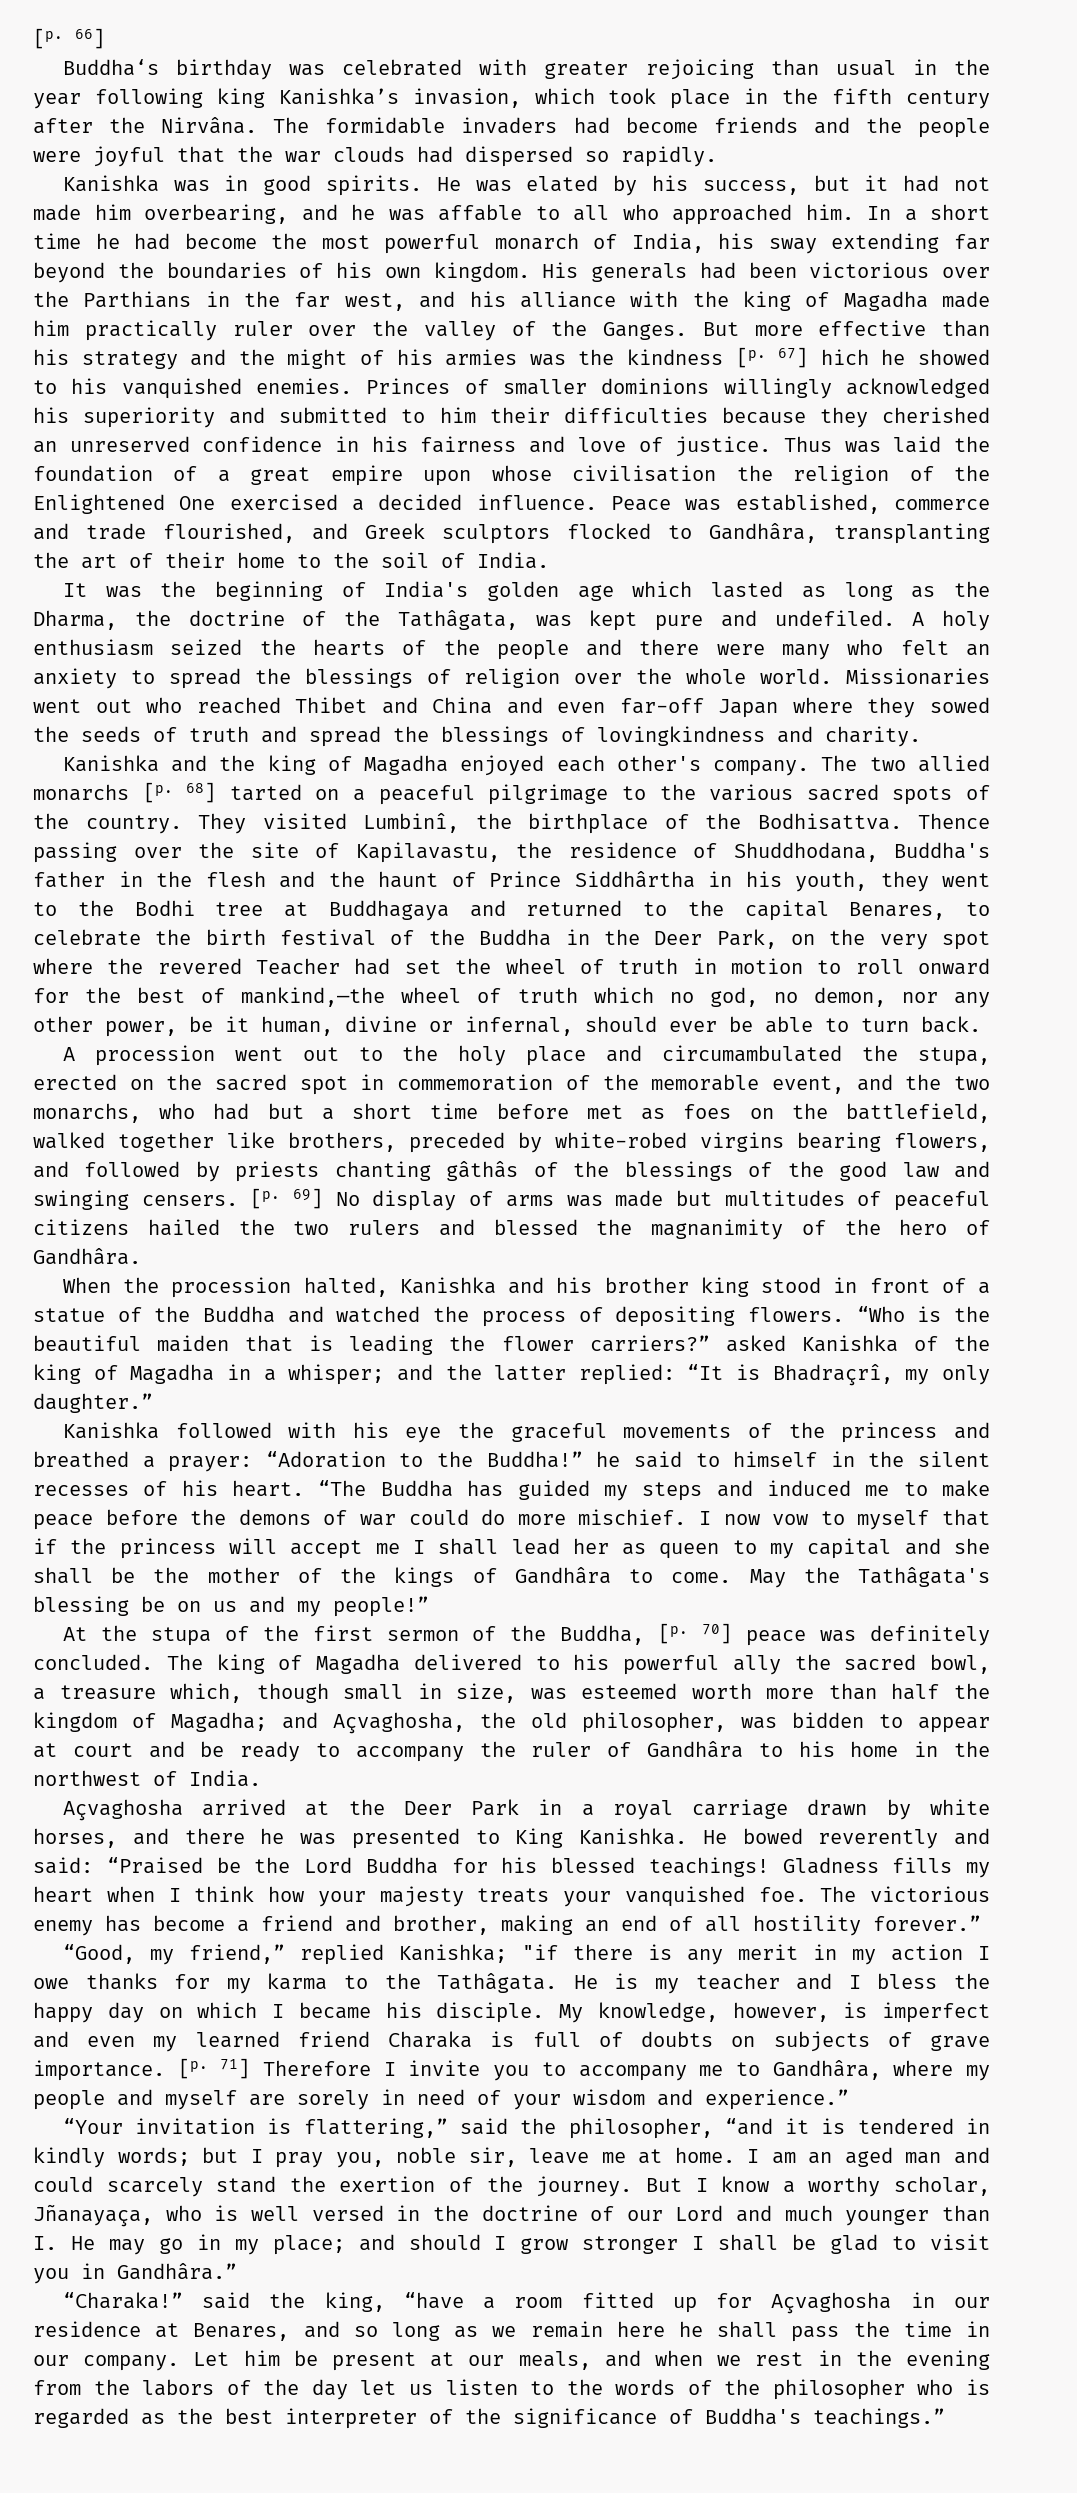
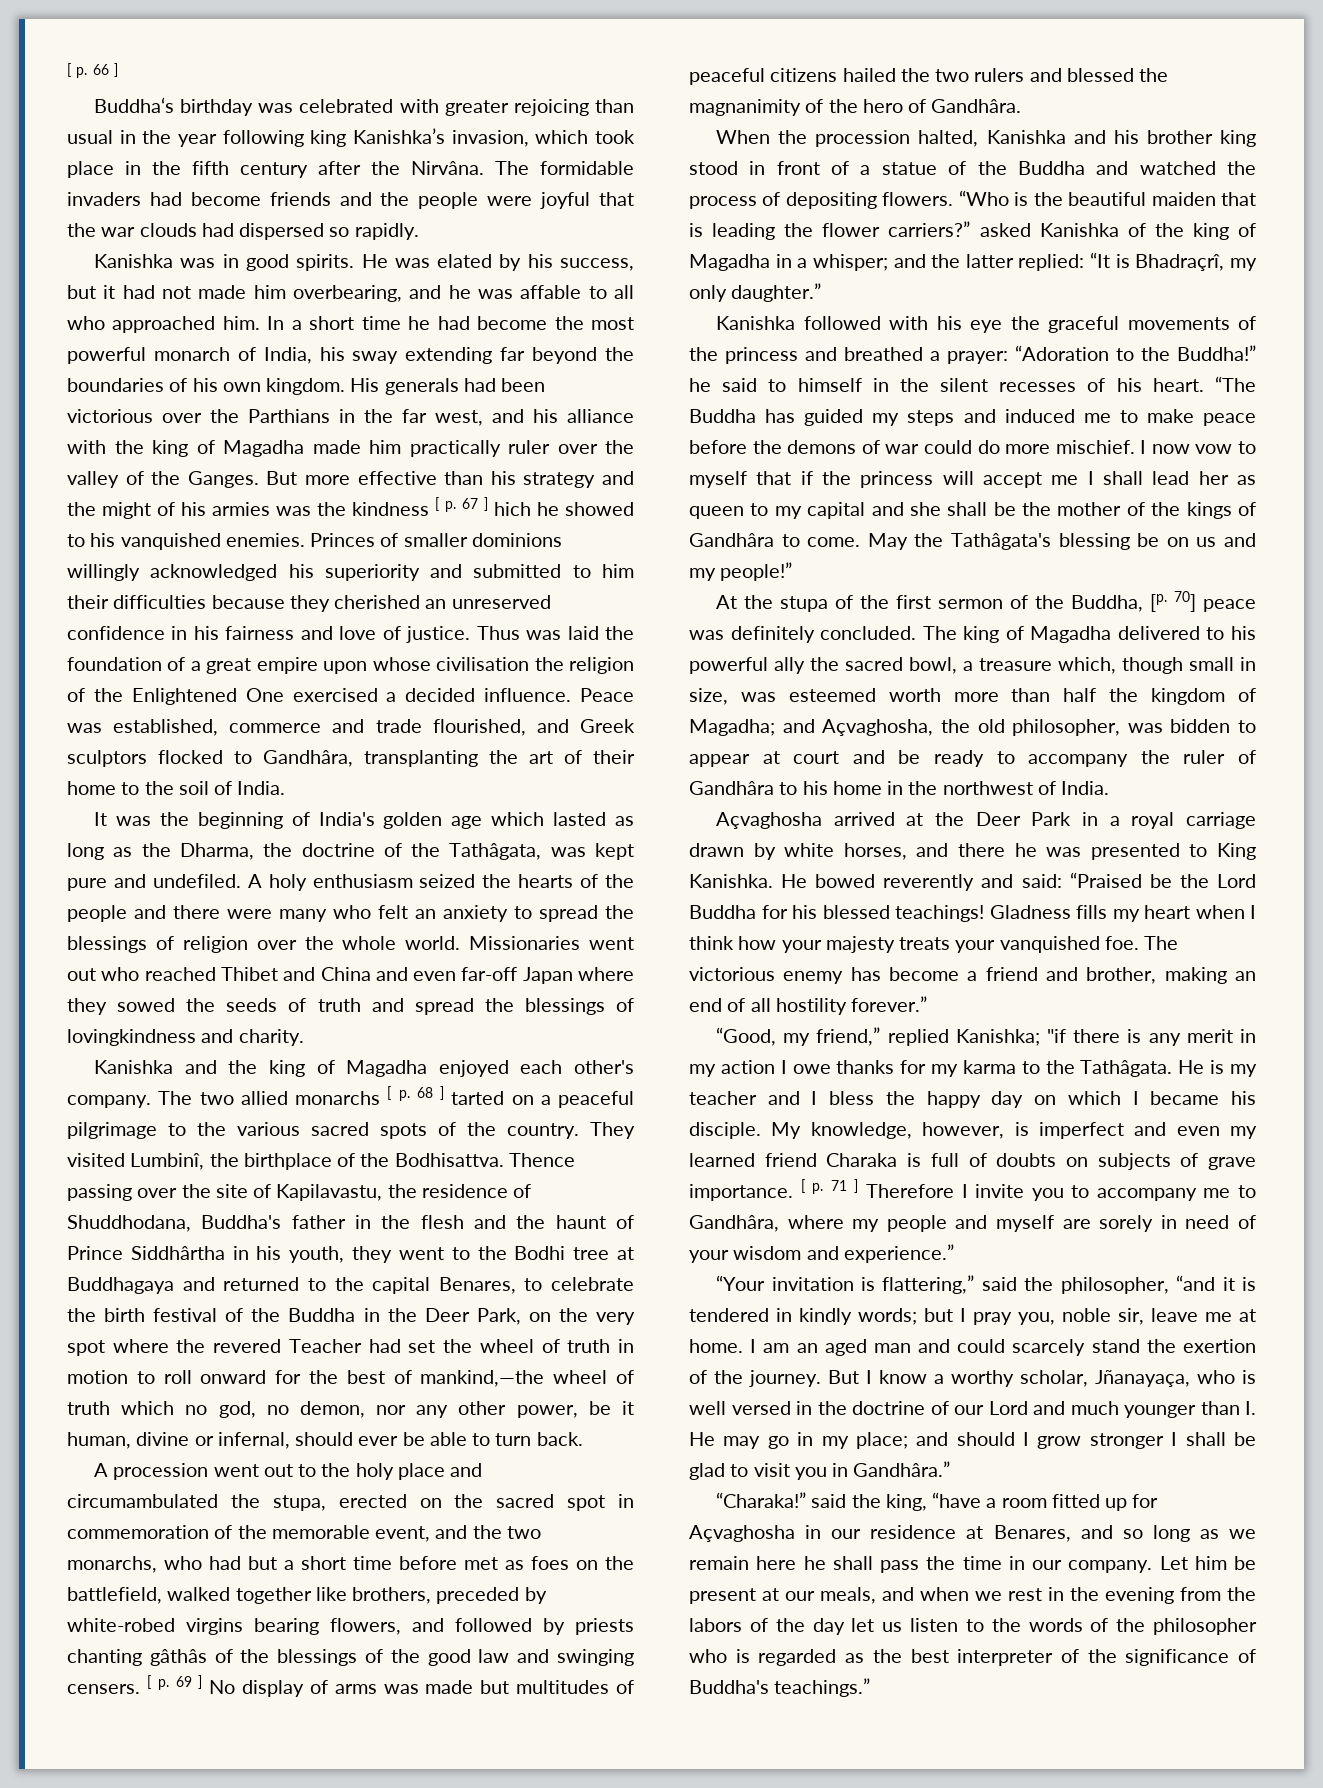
- [p. 66]
+ [ p. 66 ]
- But more effective than his strategy and the might of his armies was the kindness [p. 67] hich he showed to his vanquished enemies.
+ But more effective than his strategy and the might of his armies was the kindness [ p. 67 ] hich he showed to his vanquished enemies.
- The two allied monarchs [p. 68] tarted on a peaceful pilgrimage to the various sacred spots of the country.
+ The two allied monarchs [ p. 68 ] tarted on a peaceful pilgrimage to the various sacred spots of the country.
- [p. 69] No display of arms was made but multitudes of peaceful citizens hailed the two rulers and blessed the magnanimity of the hero of Gandhâra.
+ [ p. 69 ] No display of arms was made but multitudes of peaceful citizens hailed the two rulers and blessed the magnanimity of the hero of Gandhâra.
- [p. 71] Therefore I invite you to accompany me to Gandhâra, where my people and myself are sorely in need of your wisdom and experience.”
+ [ p. 71 ] Therefore I invite you to accompany me to Gandhâra, where my people and myself are sorely in need of your wisdom and experience.”

